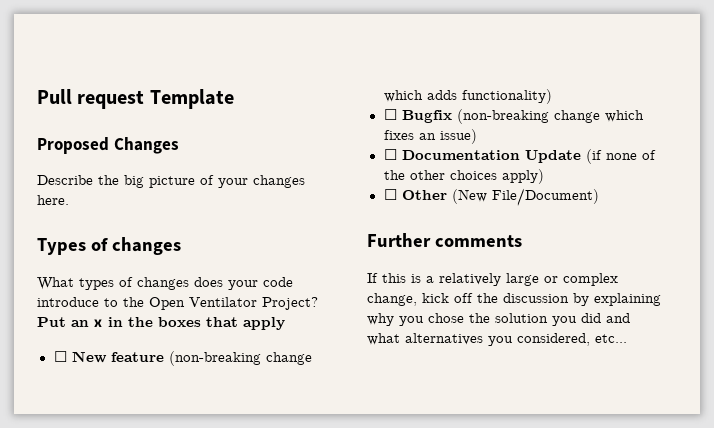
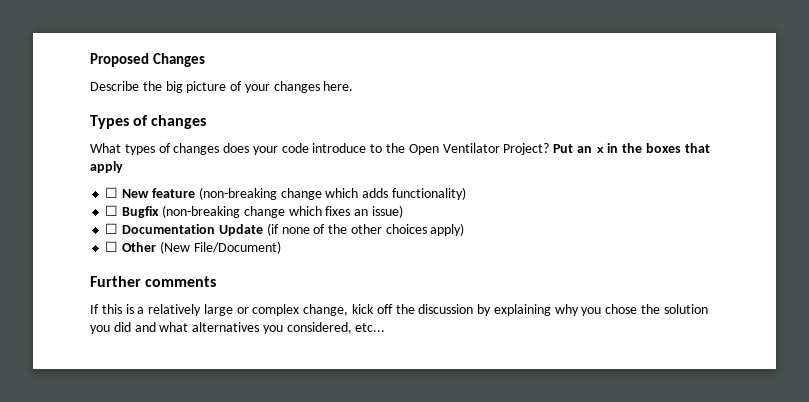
- Pull request Template

